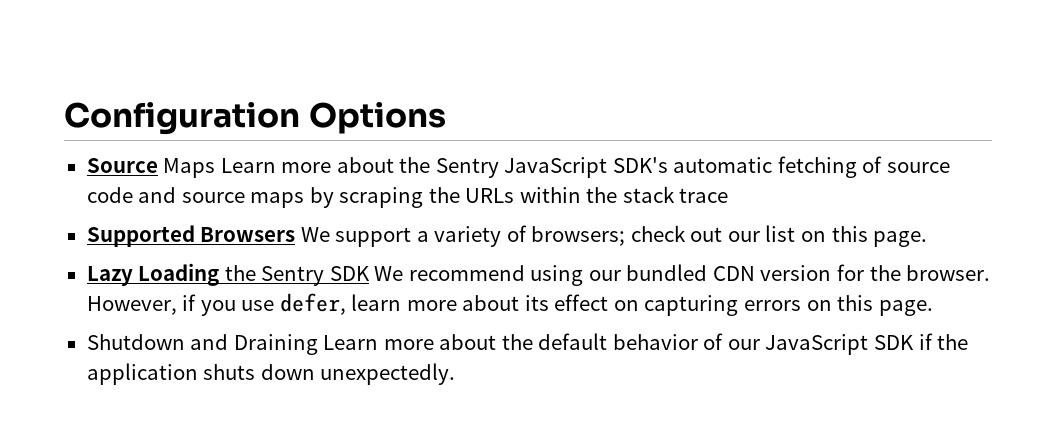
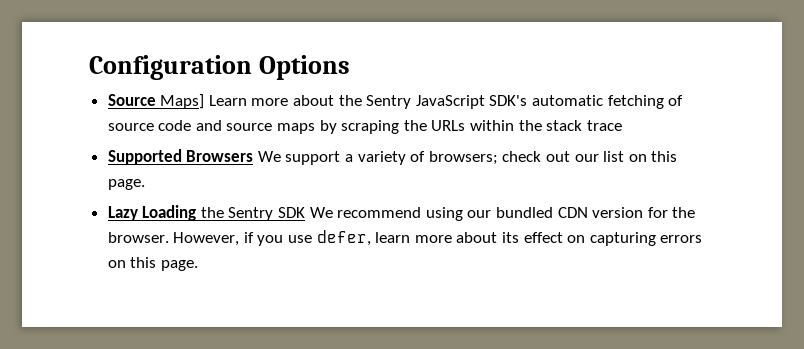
- Source Maps Learn more about the Sentry JavaScript SDK's automatic fetching of source code and source maps by scraping the URLs within the stack trace
+ Source Maps] Learn more about the Sentry JavaScript SDK's automatic fetching of source code and source maps by scraping the URLs within the stack trace
- Shutdown and Draining Learn more about the default behavior of our JavaScript SDK if the application shuts down unexpectedly.

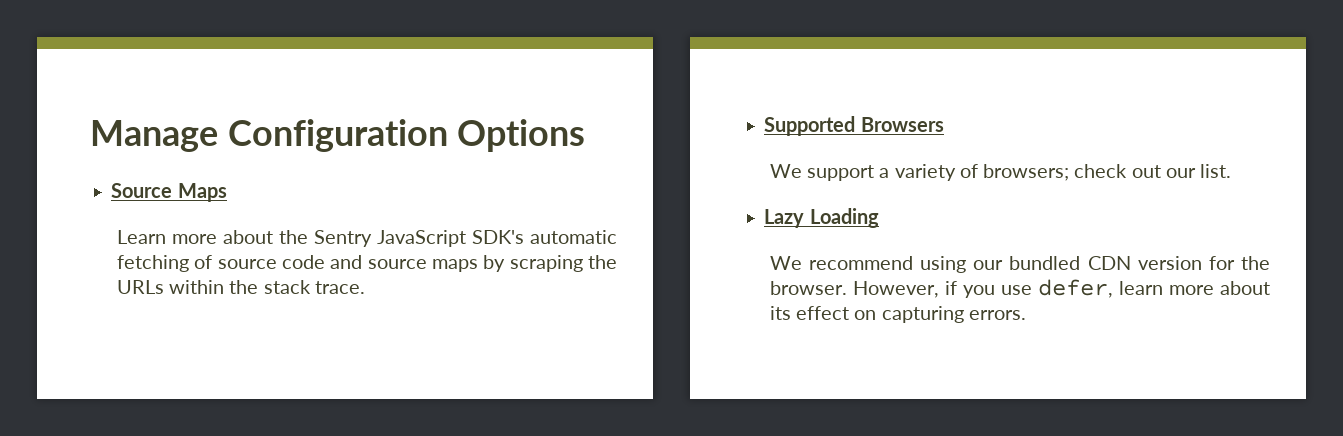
- Configuration Options
+ Manage Configuration Options
- Source Maps] Learn more about the Sentry JavaScript SDK's automatic fetching of source code and source maps by scraping the URLs within the stack trace
+ Source Maps
+ Learn more about the Sentry JavaScript SDK's automatic fetching of source code and source maps by scraping the URLs within the stack trace.
- Supported Browsers We support a variety of browsers; check out our list on this page.
+ Supported Browsers
+ We support a variety of browsers; check out our list.
- Lazy Loading the Sentry SDK We recommend using our bundled CDN version for the browser.
+ Lazy Loading
+ We recommend using our bundled CDN version for the browser.
- However, if you use defer, learn more about its effect on capturing errors on this page.
+ However, if you use defer, learn more about its effect on capturing errors.

